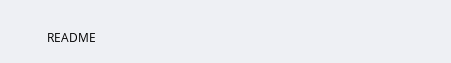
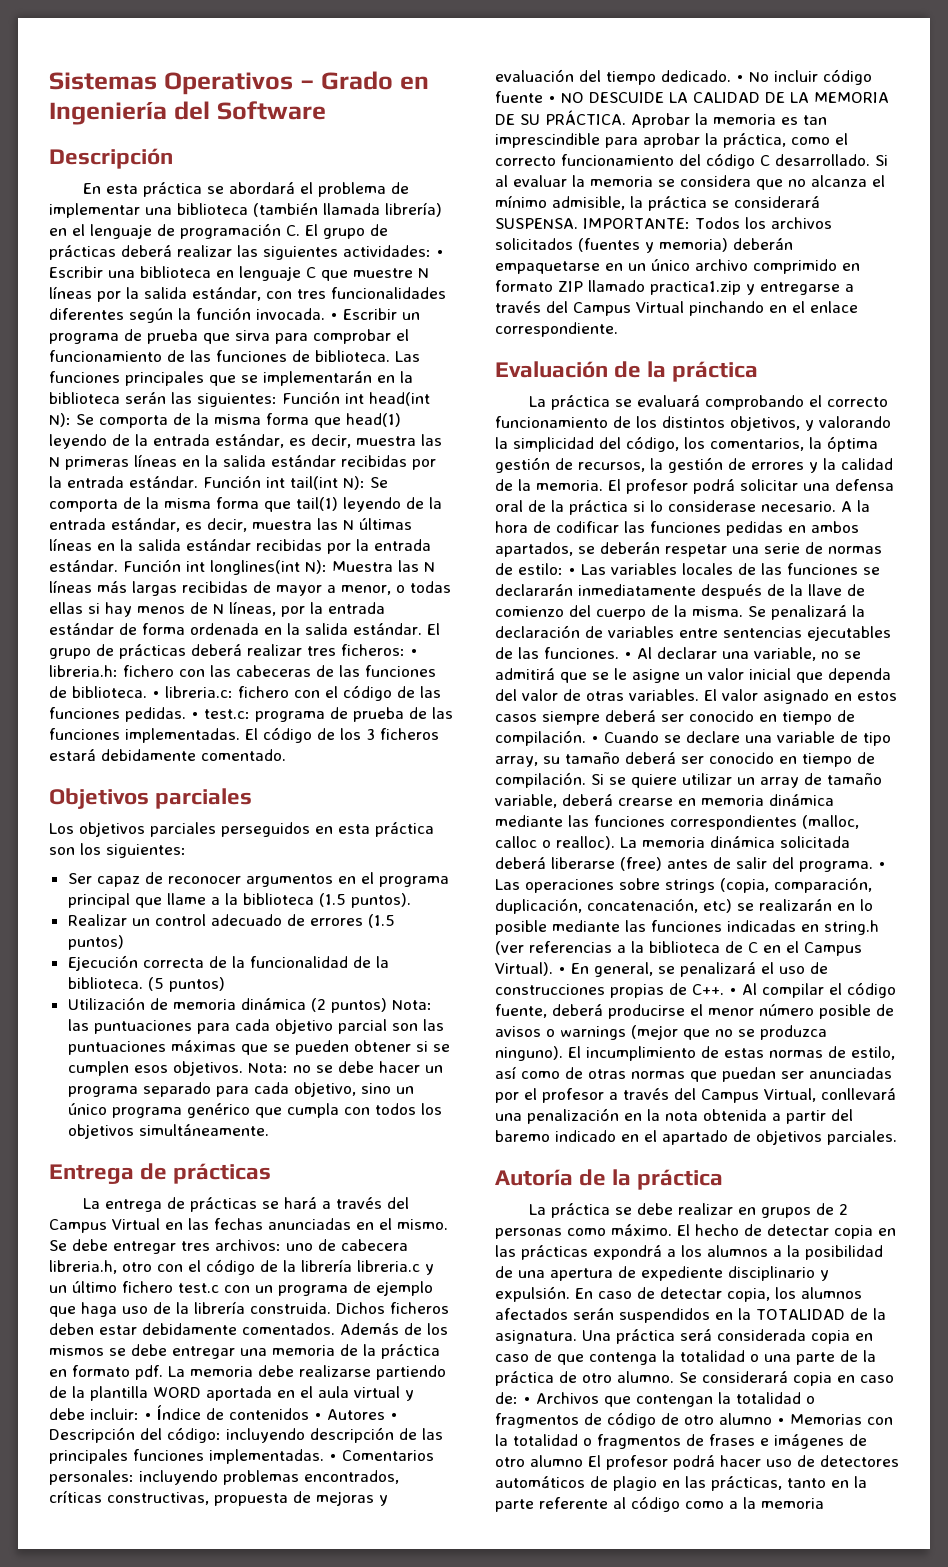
- README
+ Sistemas Operativos – Grado en Ingeniería del Software
+ Descripción
+ En esta práctica se abordará el problema de implementar una biblioteca (también llamada librería) en el lenguaje de programación C. El grupo de prácticas deberá realizar las siguientes actividades: • Escribir una biblioteca en lenguaje C que muestre N líneas por la salida estándar, con tres funcionalidades diferentes según la función invocada. • Escribir un programa de prueba que sirva para comprobar el funcionamiento de las funciones de biblioteca. Las funciones principales que se implementarán en la biblioteca serán las siguientes: Función int head(int N): Se comporta de la misma forma que head(1) leyendo de la entrada estándar, es decir, muestra las N primeras líneas en la salida estándar recibidas por la entrada estándar. Función int tail(int N): Se comporta de la misma forma que tail(1) leyendo de la entrada estándar, es decir, muestra las N últimas líneas en la salida estándar recibidas por la entrada estándar. Función int longlines(int N): Muestra las N líneas más largas recibidas de mayor a menor, o todas ellas si hay menos de N líneas, por la entrada estándar de forma ordenada en la salida estándar. El grupo de prácticas deberá realizar tres ficheros: • libreria.h: fichero con las cabeceras de las funciones de biblioteca. • libreria.c: fichero con el código de las funciones pedidas. • test.c: programa de prueba de las funciones implementadas. El código de los 3 ficheros estará debidamente comentado.
+ Objetivos parciales
+ Los objetivos parciales perseguidos en esta práctica son los siguientes:
+ Ser capaz de reconocer argumentos en el programa principal que llame a la biblioteca (1.5 puntos).
+ Realizar un control adecuado de errores (1.5 puntos)
+ Ejecución correcta de la funcionalidad de la biblioteca. (5 puntos)
+ Utilización de memoria dinámica (2 puntos) Nota: las puntuaciones para cada objetivo parcial son las puntuaciones máximas que se pueden obtener si se cumplen esos objetivos. Nota: no se debe hacer un programa separado para cada objetivo, sino un único programa genérico que cumpla con todos los objetivos simultáneamente.
+ Entrega de prácticas
+ La entrega de prácticas se hará a través del Campus Virtual en las fechas anunciadas en el mismo. Se debe entregar tres archivos: uno de cabecera libreria.h, otro con el código de la librería libreria.c y un último fichero test.c con un programa de ejemplo que haga uso de la librería construida. Dichos ficheros deben estar debidamente comentados. Además de los mismos se debe entregar una memoria de la práctica en formato pdf. La memoria debe realizarse partiendo de la plantilla WORD aportada en el aula virtual y debe incluir: • Índice de contenidos • Autores • Descripción del código: incluyendo descripción de las principales funciones implementadas. • Comentarios personales: incluyendo problemas encontrados, críticas constructivas, propuesta de mejoras y evaluación del tiempo dedicado. • No incluir código fuente • NO DESCUIDE LA CALIDAD DE LA MEMORIA DE SU PRÁCTICA. Aprobar la memoria es tan imprescindible para aprobar la práctica, como el correcto funcionamiento del código C desarrollado. Si al evaluar la memoria se considera que no alcanza el mínimo admisible, la práctica se considerará SUSPENSA. IMPORTANTE: Todos los archivos solicitados (fuentes y memoria) deberán empaquetarse en un único archivo comprimido en formato ZIP llamado practica1.zip y entregarse a través del Campus Virtual pinchando en el enlace correspondiente.
+ Evaluación de la práctica
+ La práctica se evaluará comprobando el correcto funcionamiento de los distintos objetivos, y valorando la simplicidad del código, los comentarios, la óptima gestión de recursos, la gestión de errores y la calidad de la memoria. El profesor podrá solicitar una defensa oral de la práctica si lo considerase necesario. A la hora de codificar las funciones pedidas en ambos apartados, se deberán respetar una serie de normas de estilo: • Las variables locales de las funciones se declararán inmediatamente después de la llave de comienzo del cuerpo de la misma. Se penalizará la declaración de variables entre sentencias ejecutables de las funciones. • Al declarar una variable, no se admitirá que se le asigne un valor inicial que dependa del valor de otras variables. El valor asignado en estos casos siempre deberá ser conocido en tiempo de compilación. • Cuando se declare una variable de tipo array, su tamaño deberá ser conocido en tiempo de compilación. Si se quiere utilizar un array de tamaño variable, deberá crearse en memoria dinámica mediante las funciones correspondientes (malloc, calloc o realloc). La memoria dinámica solicitada deberá liberarse (free) antes de salir del programa. • Las operaciones sobre strings (copia, comparación, duplicación, concatenación, etc) se realizarán en lo posible mediante las funciones indicadas en string.h (ver referencias a la biblioteca de C en el Campus Virtual). • En general, se penalizará el uso de construcciones propias de C++. • Al compilar el código fuente, deberá producirse el menor número posible de avisos o warnings (mejor que no se produzca ninguno). El incumplimiento de estas normas de estilo, así como de otras normas que puedan ser anunciadas por el profesor a través del Campus Virtual, conllevará una penalización en la nota obtenida a partir del baremo indicado en el apartado de objetivos parciales.
+ Autoría de la práctica
+ La práctica se debe realizar en grupos de 2 personas como máximo. El hecho de detectar copia en las prácticas expondrá a los alumnos a la posibilidad de una apertura de expediente disciplinario y expulsión. En caso de detectar copia, los alumnos afectados serán suspendidos en la TOTALIDAD de la asignatura. Una práctica será considerada copia en caso de que contenga la totalidad o una parte de la práctica de otro alumno. Se considerará copia en caso de: • Archivos que contengan la totalidad o fragmentos de código de otro alumno • Memorias con la totalidad o fragmentos de frases e imágenes de otro alumno El profesor podrá hacer uso de detectores automáticos de plagio en las prácticas, tanto en la parte referente al código como a la memoria

